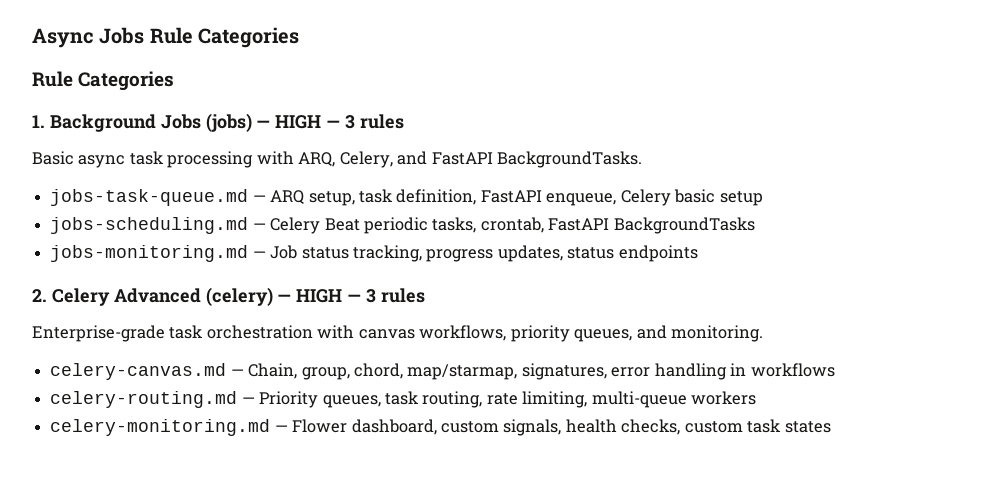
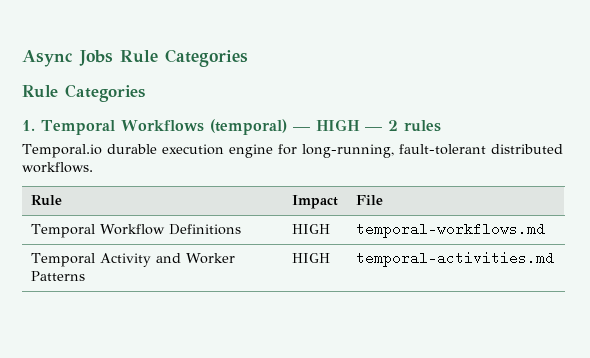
- 1. Background Jobs (jobs) — HIGH — 3 rules
- Basic async task processing with ARQ, Celery, and FastAPI BackgroundTasks.
- jobs-task-queue.md — ARQ setup, task definition, FastAPI enqueue, Celery basic setup
- jobs-scheduling.md — Celery Beat periodic tasks, crontab, FastAPI BackgroundTasks
- jobs-monitoring.md — Job status tracking, progress updates, status endpoints
- 2. Celery Advanced (celery) — HIGH — 3 rules
- Enterprise-grade task orchestration with canvas workflows, priority queues, and monitoring.
- celery-canvas.md — Chain, group, chord, map/starmap, signatures, error handling in workflows
- celery-routing.md — Priority queues, task routing, rate limiting, multi-queue workers
- celery-monitoring.md — Flower dashboard, custom signals, health checks, custom task states
+ 1. Temporal Workflows (temporal) — HIGH — 2 rules
+ Temporal.io durable execution engine for long-running, fault-tolerant distributed workflows.
+ Rule | Impact | File
+ Temporal Workflow Definitions | HIGH | temporal-workflows.md
+ Temporal Activity and Worker Patterns | HIGH | temporal-activities.md

